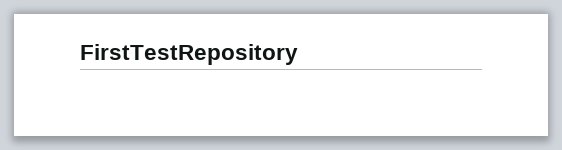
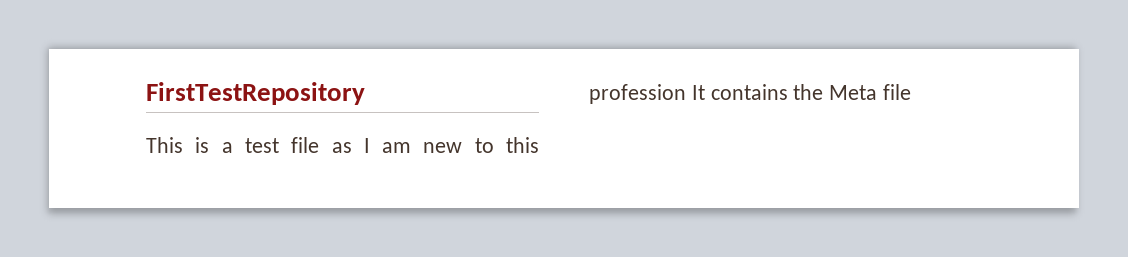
+ This is a test file as I am new to this profession It contains the Meta file

